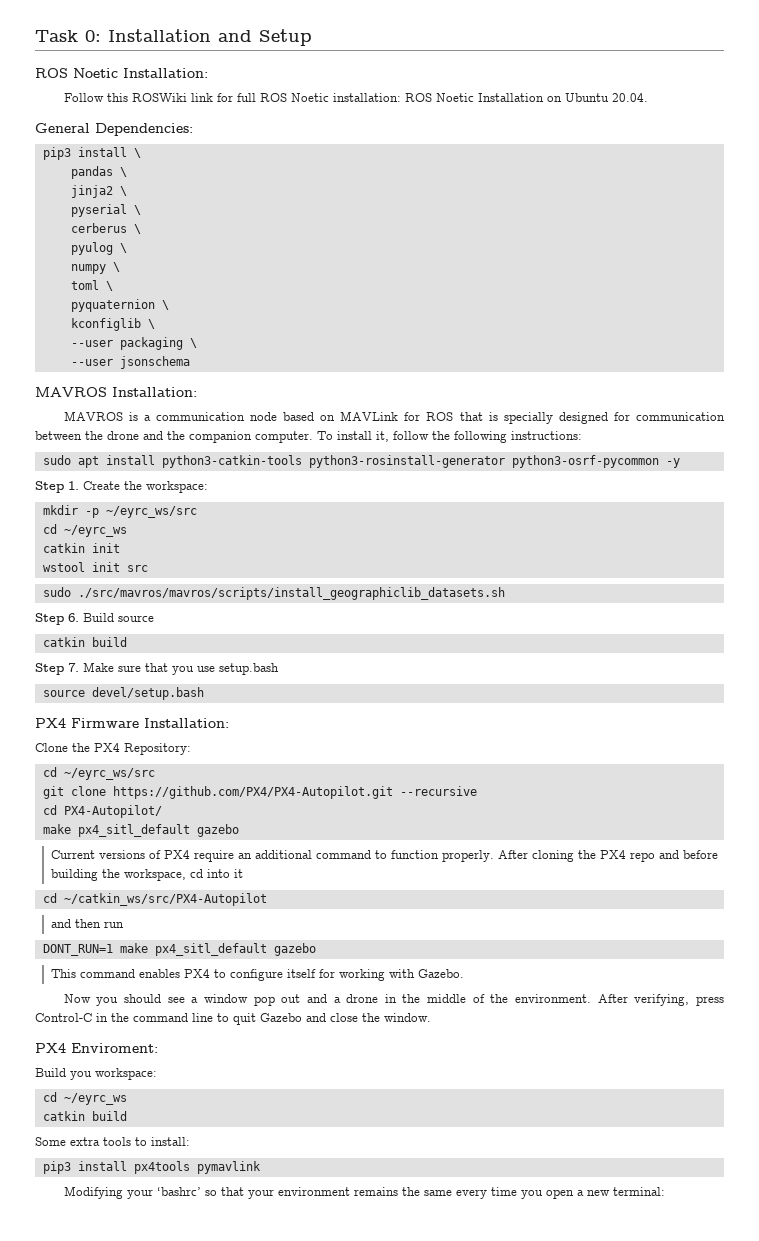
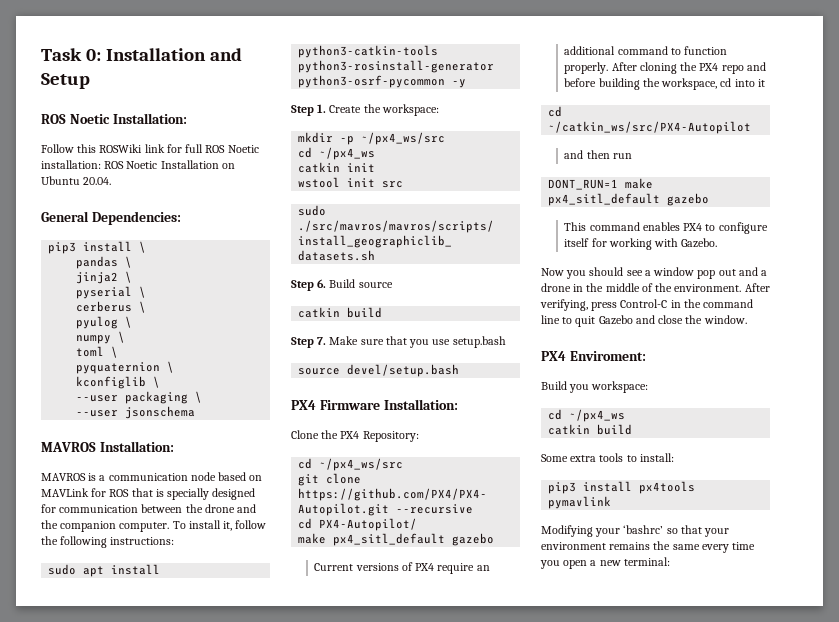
- mkdir -p ~/eyrc_ws/src
- cd ~/eyrc_ws
+ mkdir -p ~/px4_ws/src
+ cd ~/px4_ws
- cd ~/eyrc_ws/src
+ cd ~/px4_ws/src
  Build you workspace:
- cd ~/eyrc_ws
+ cd ~/px4_ws

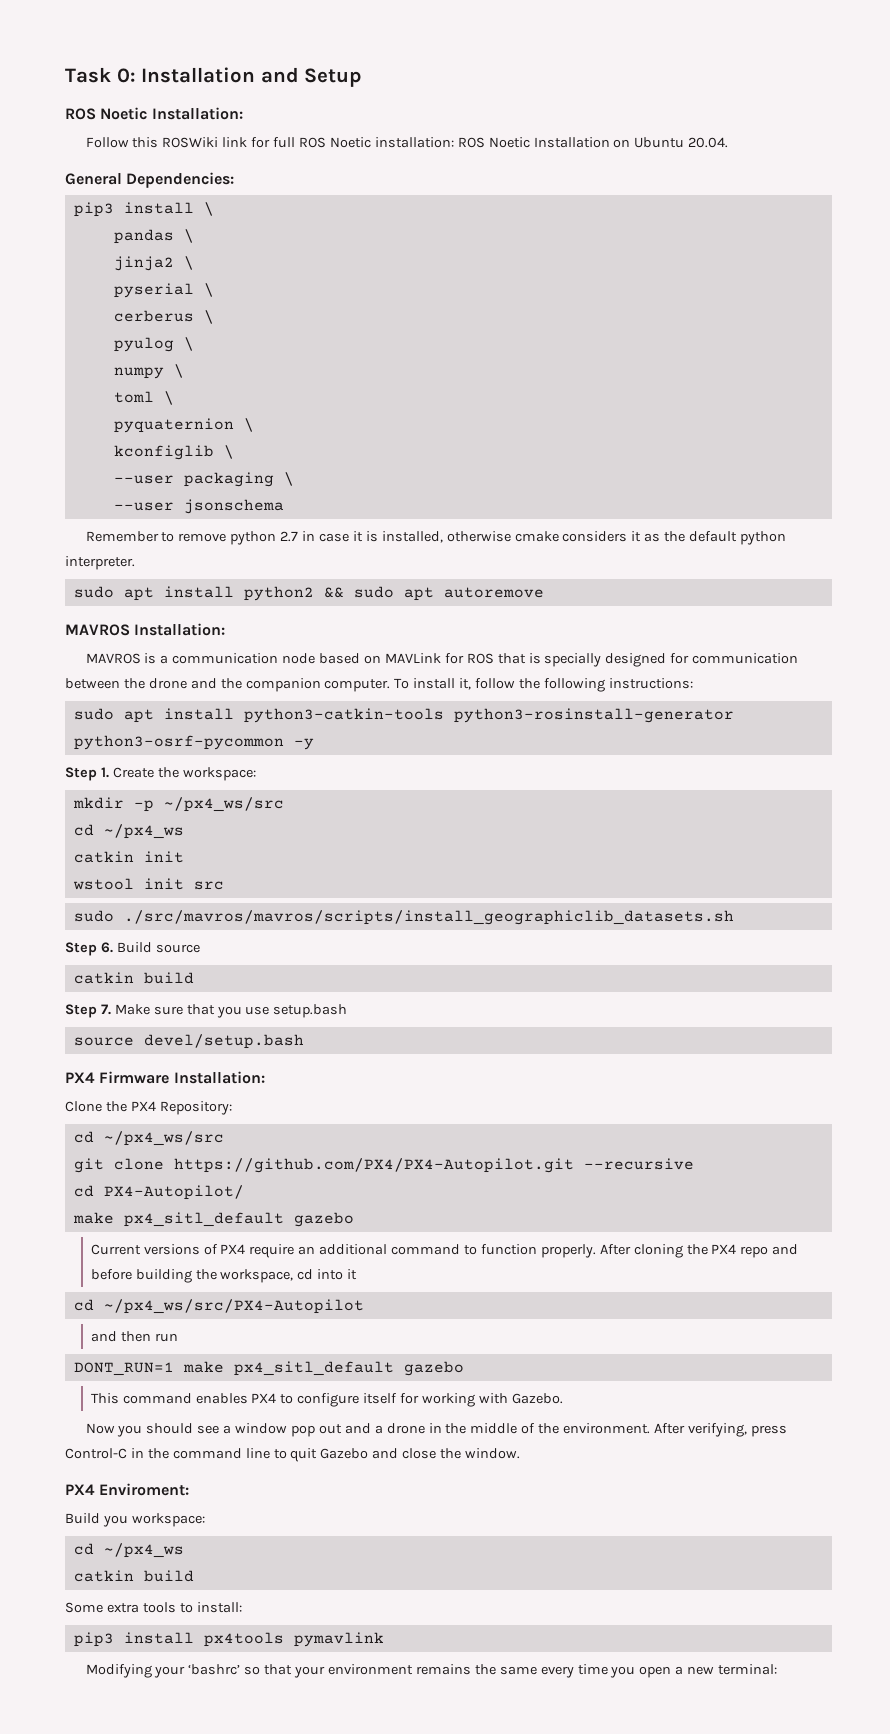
+ Remember to remove python 2.7 in case it is installed, otherwise cmake considers it as the default python interpreter.
+ sudo apt install python2 && sudo apt autoremove
- cd ~/catkin_ws/src/PX4-Autopilot
+ cd ~/px4_ws/src/PX4-Autopilot

